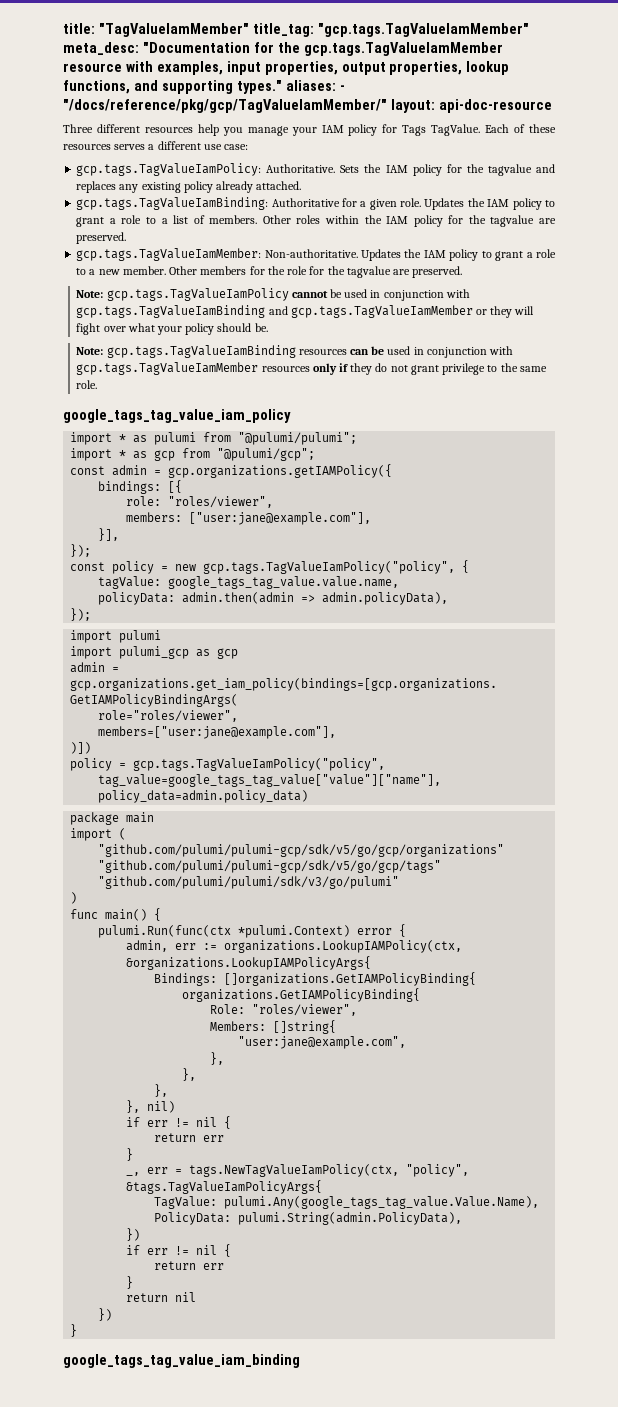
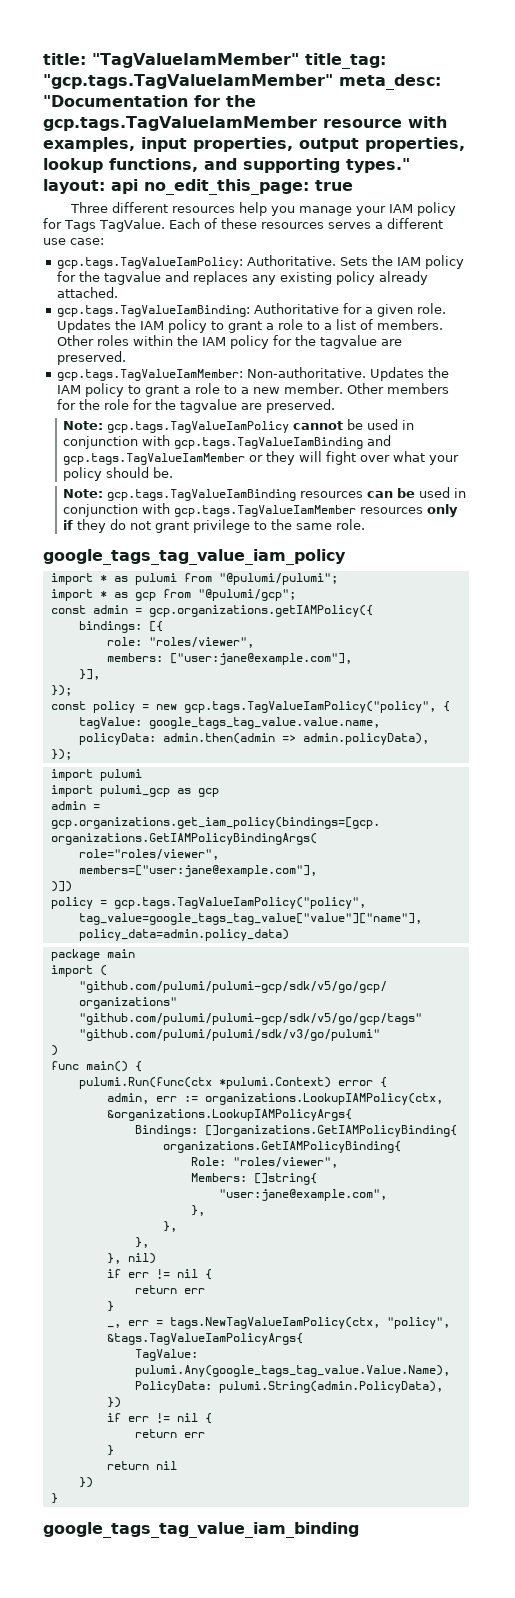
- title: "TagValueIamMember" title_tag: "gcp.tags.TagValueIamMember" meta_desc: "Documentation for the gcp.tags.TagValueIamMember resource with examples, input properties, output properties, lookup functions, and supporting types." aliases: - "/docs/reference/pkg/gcp/TagValueIamMember/" layout: api-doc-resource
+ title: "TagValueIamMember" title_tag: "gcp.tags.TagValueIamMember" meta_desc: "Documentation for the gcp.tags.TagValueIamMember resource with examples, input properties, output properties, lookup functions, and supporting types." layout: api no_edit_this_page: true

